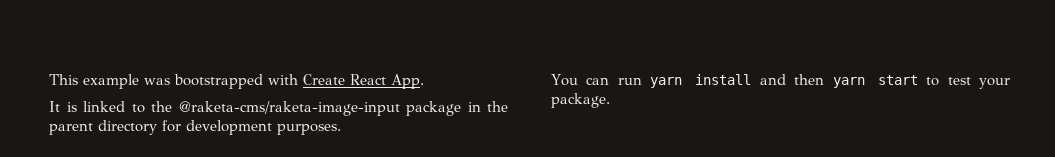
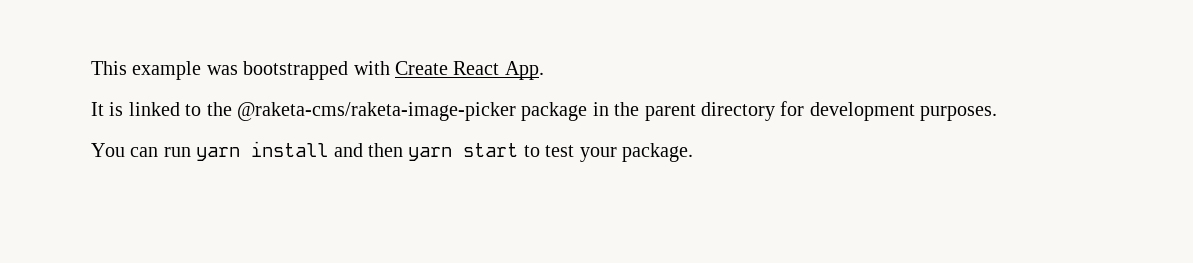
- It is linked to the @raketa-cms/raketa-image-input package in the parent directory for development purposes.
+ It is linked to the @raketa-cms/raketa-image-picker package in the parent directory for development purposes.

